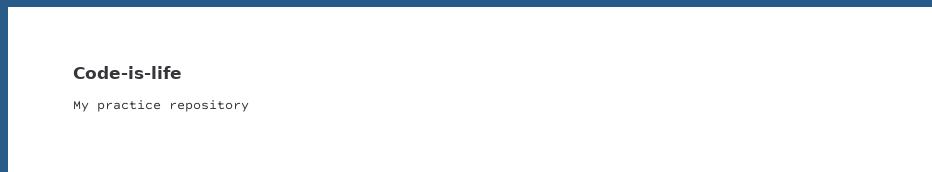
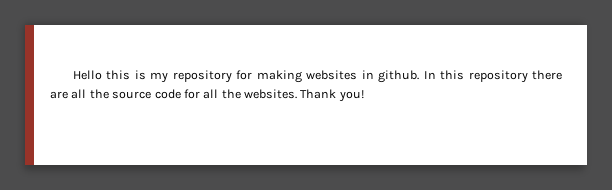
- Code-is-life
- My practice repository
+ Hello this is my repository for making websites in github. In this repository there are all the source code for all the websites. Thank you!

